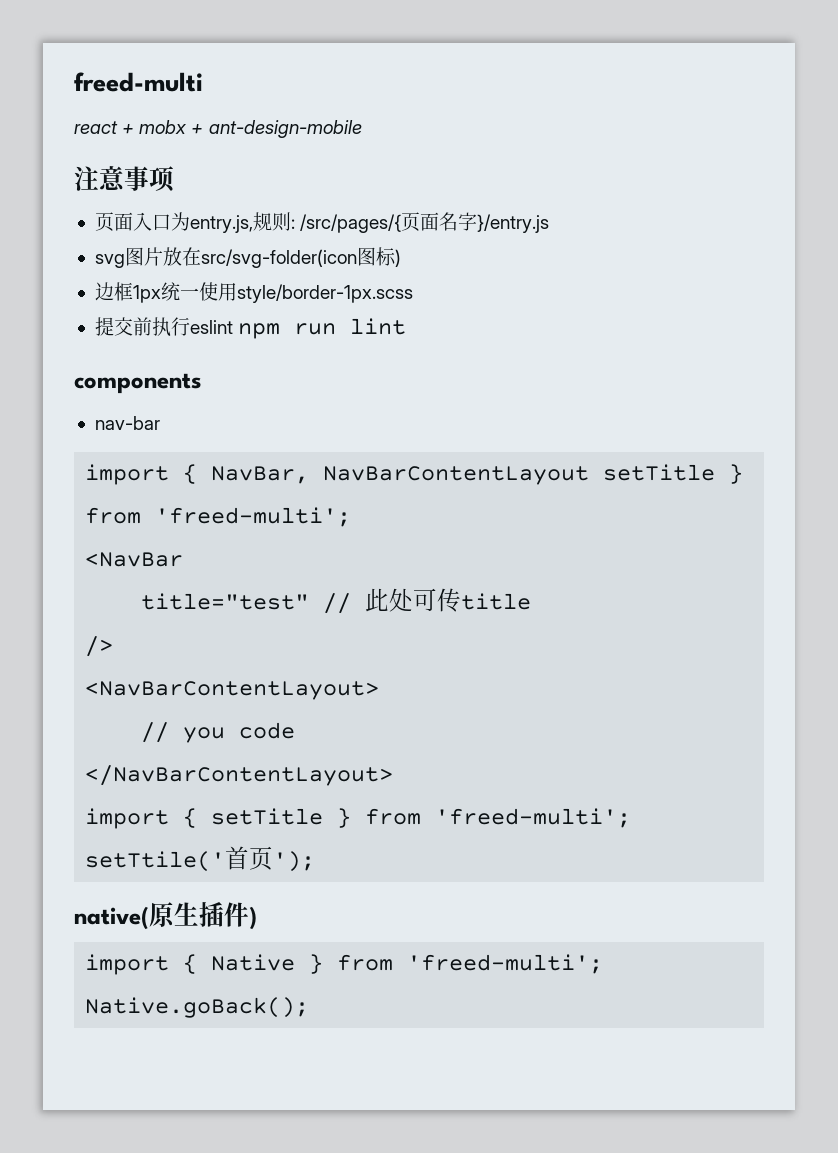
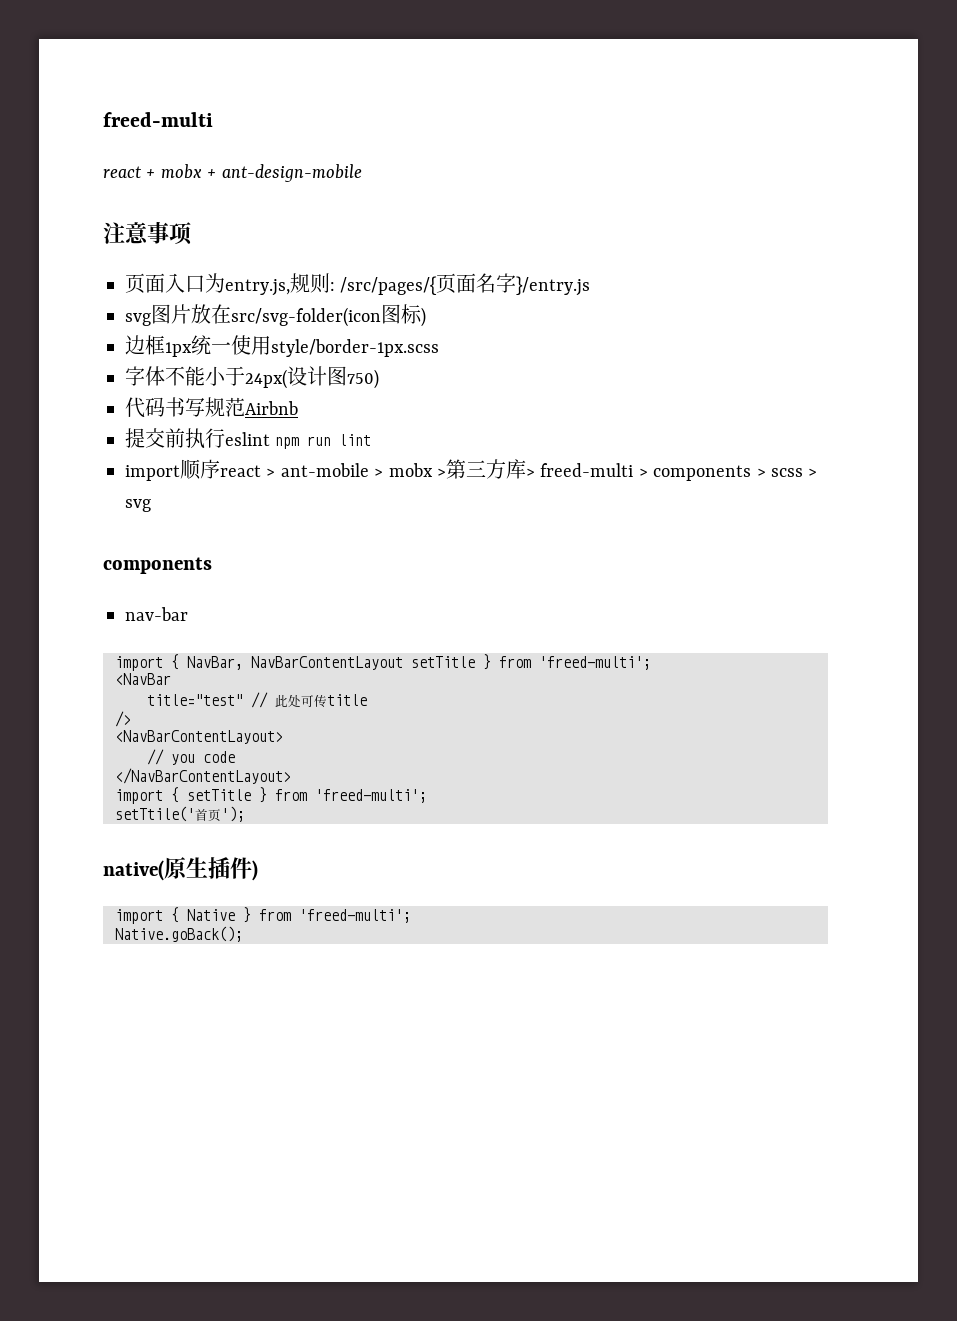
+ 字体不能小于24px(设计图750)
+ 代码书写规范Airbnb
+ import顺序react > ant-mobile > mobx >第三方库> freed-multi > components > scss > svg

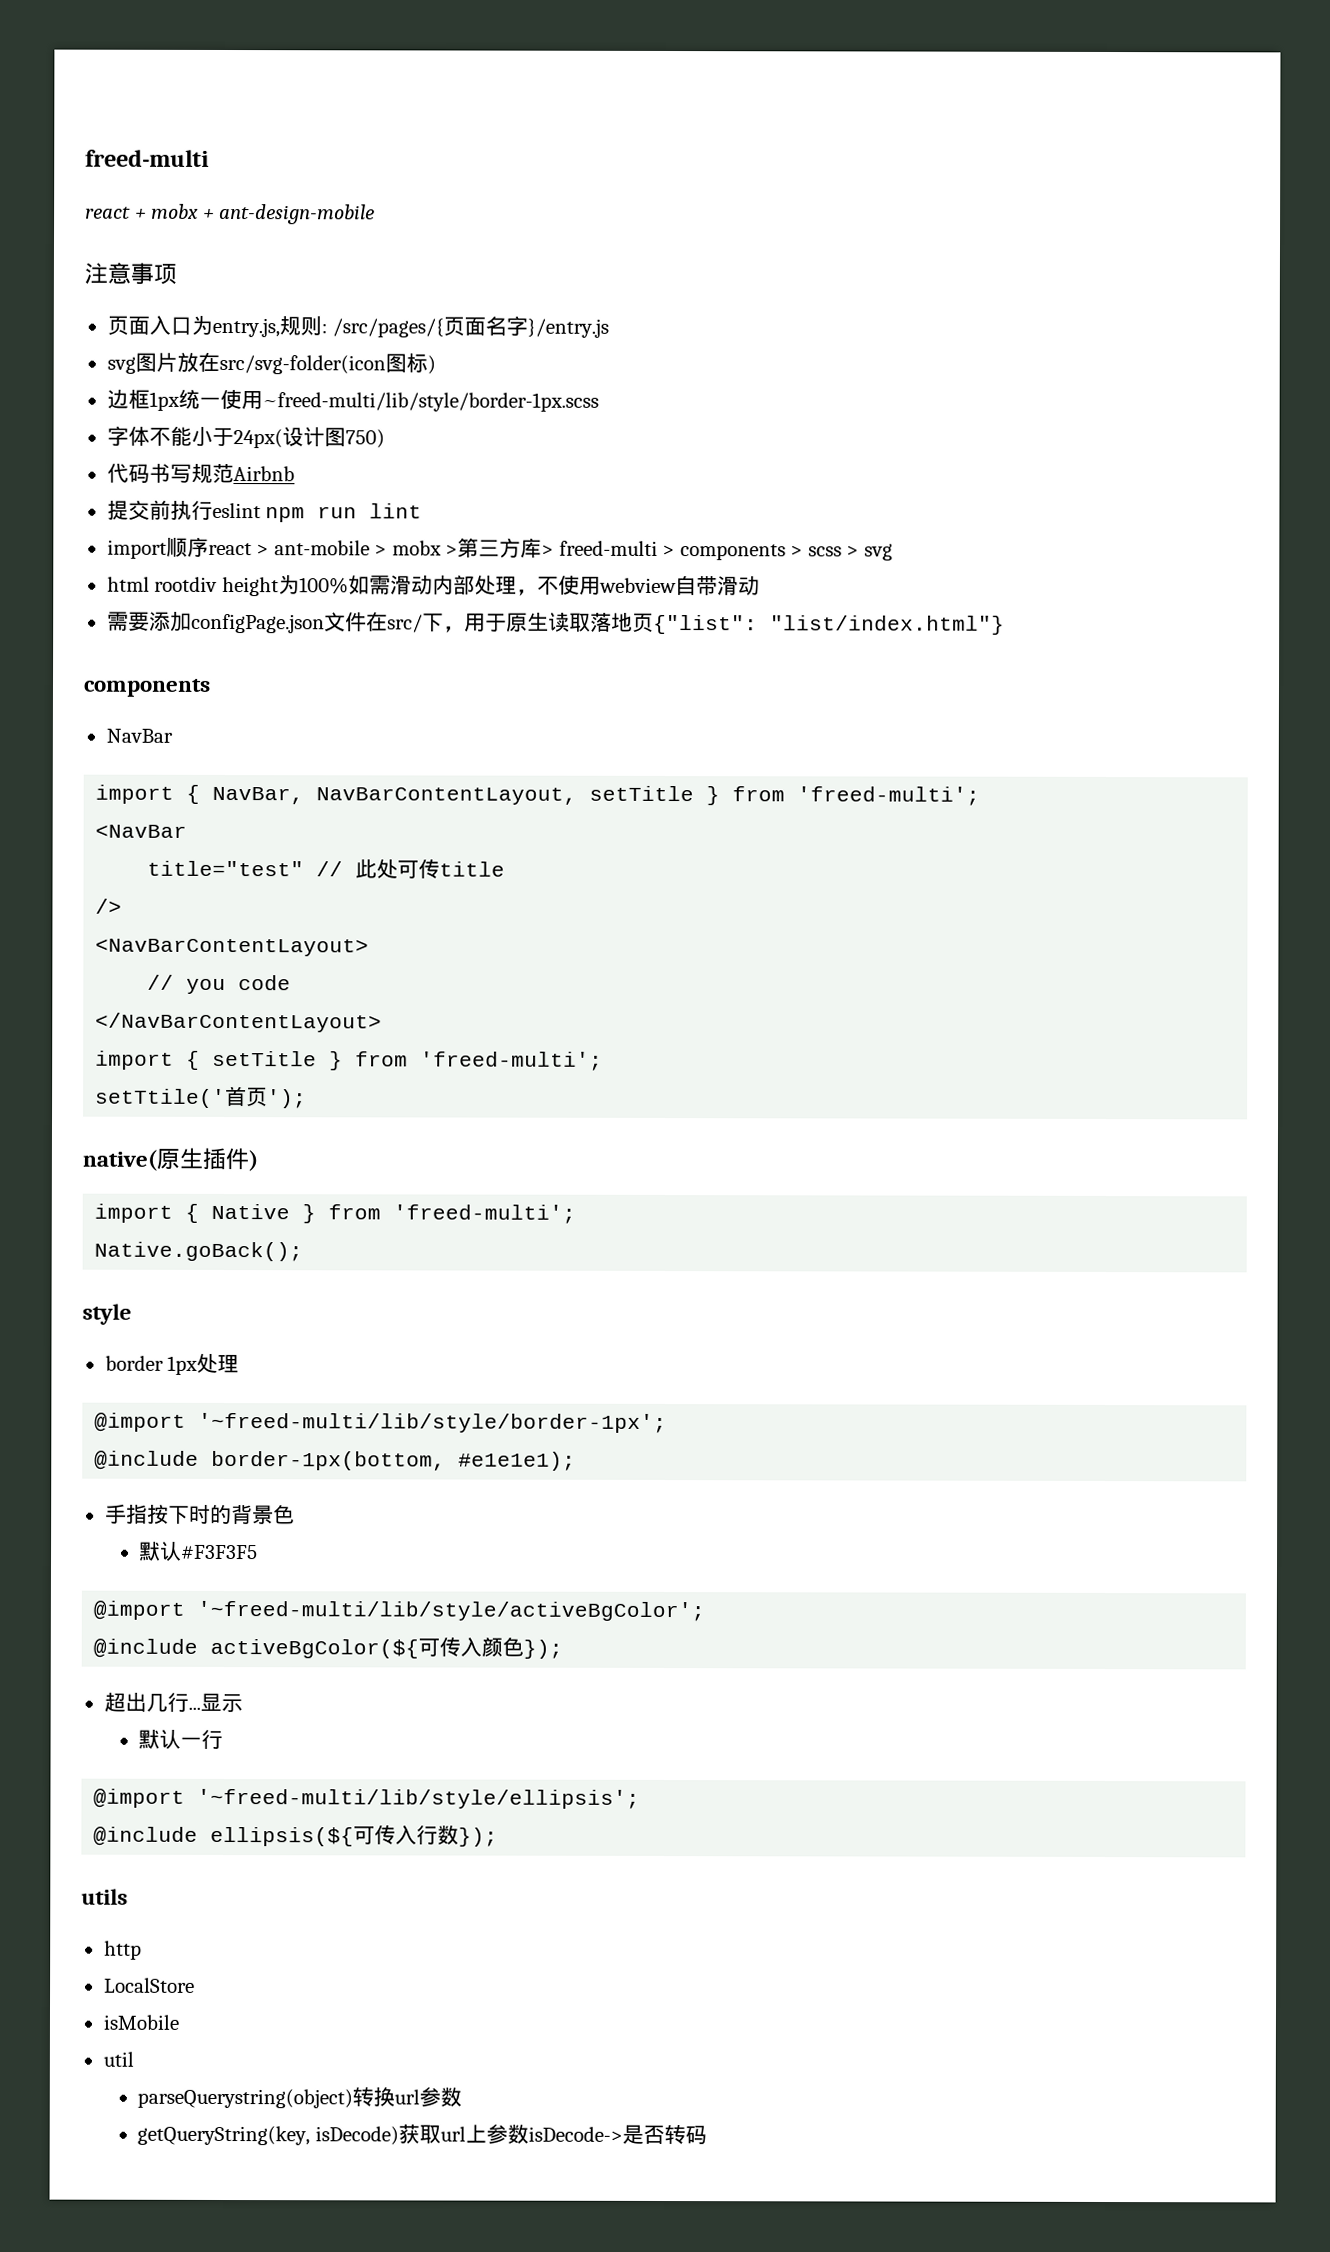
- 边框1px统一使用style/border-1px.scss
+ 边框1px统一使用~freed-multi/lib/style/border-1px.scss
+ html rootdiv height为100%如需滑动内部处理，不使用webview自带滑动
+ 需要添加configPage.json文件在src/下，用于原生读取落地页{"list": "list/index.html"}
- nav-bar
+ NavBar
- import { NavBar, NavBarContentLayout setTitle } from 'freed-multi';
+ import { NavBar, NavBarContentLayout, setTitle } from 'freed-multi';
+ style
+ border 1px处理
+ @import '~freed-multi/lib/style/border-1px';
+ @include border-1px(bottom, #e1e1e1);
+ 手指按下时的背景色
+ 默认#F3F3F5
+ @import '~freed-multi/lib/style/activeBgColor';
+ @include activeBgColor(${可传入颜色});
+ 超出几行...显示
+ 默认一行
+ @import '~freed-multi/lib/style/ellipsis';
+ @include ellipsis(${可传入行数});
+ utils
+ http
+ LocalStore
+ isMobile
+ util
+ parseQuerystring(object)转换url参数
+ getQueryString(key, isDecode)获取url上参数isDecode->是否转码

